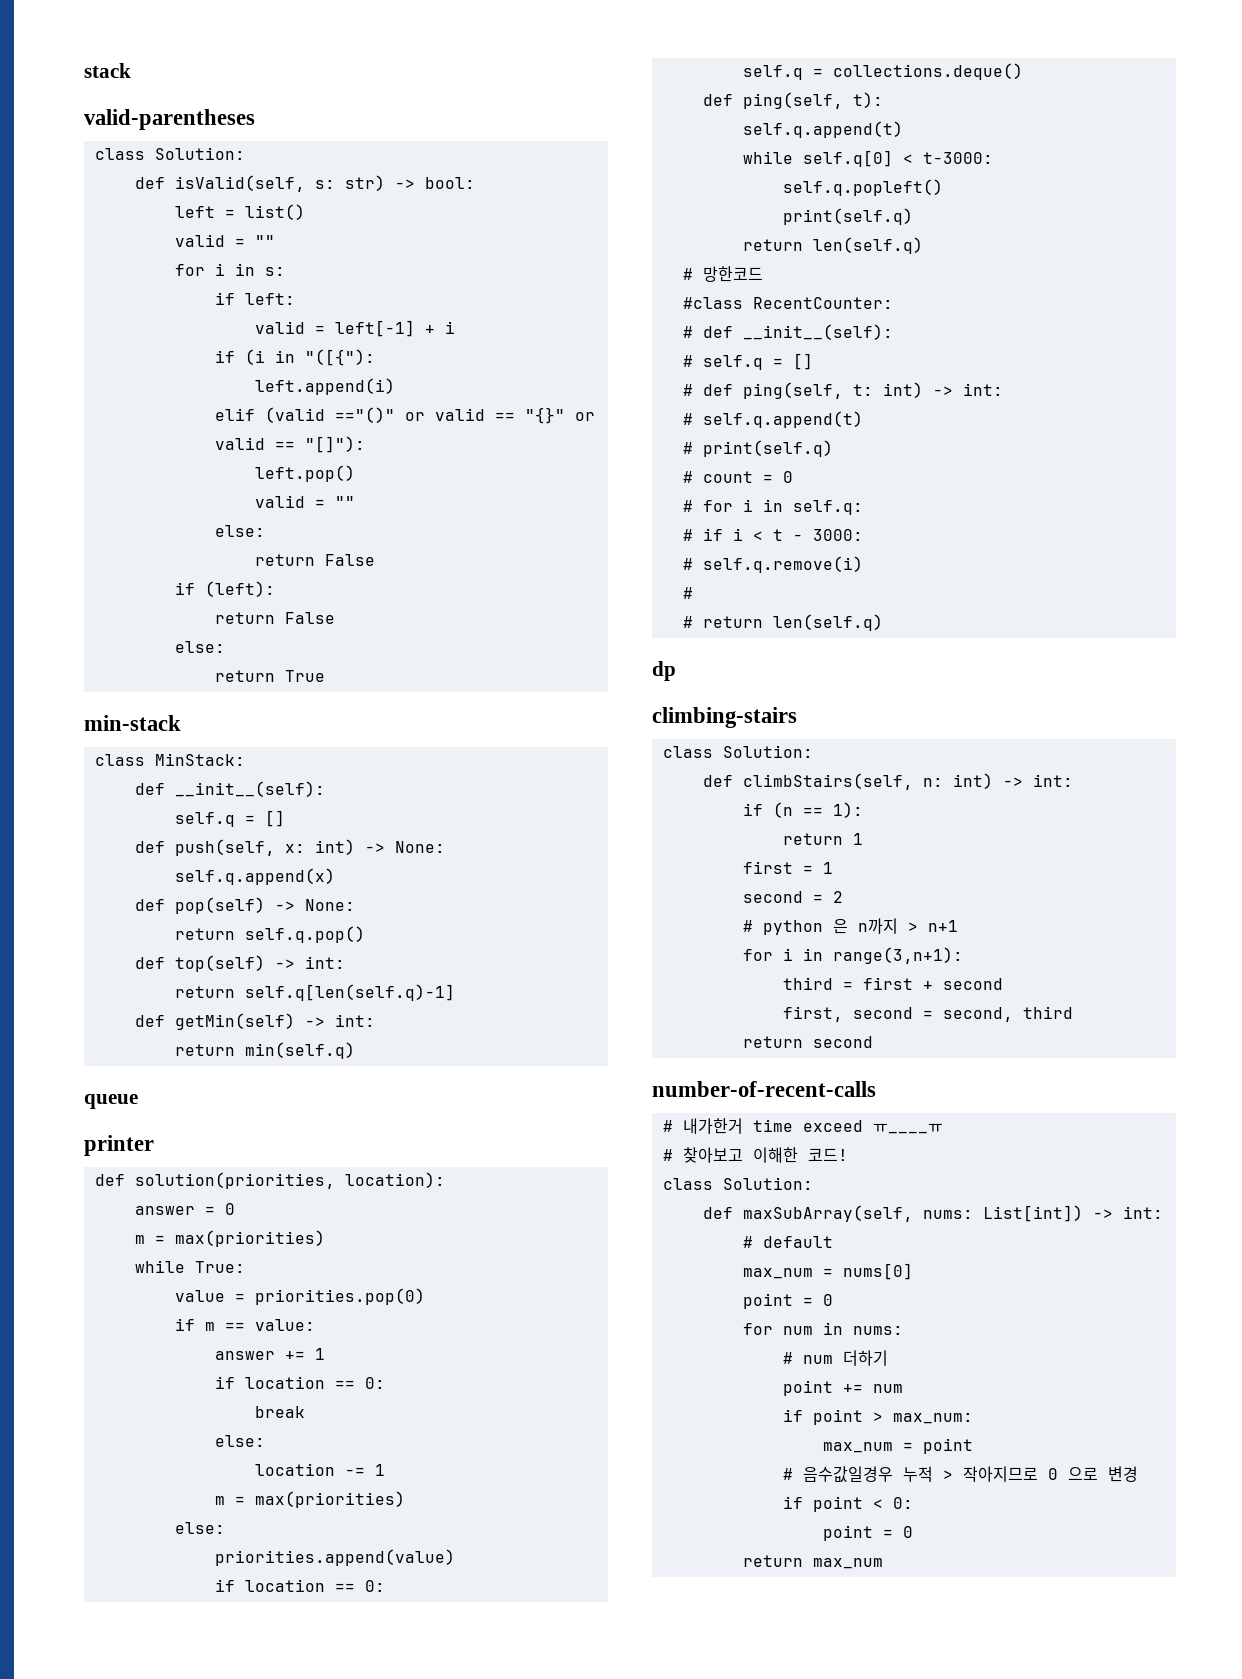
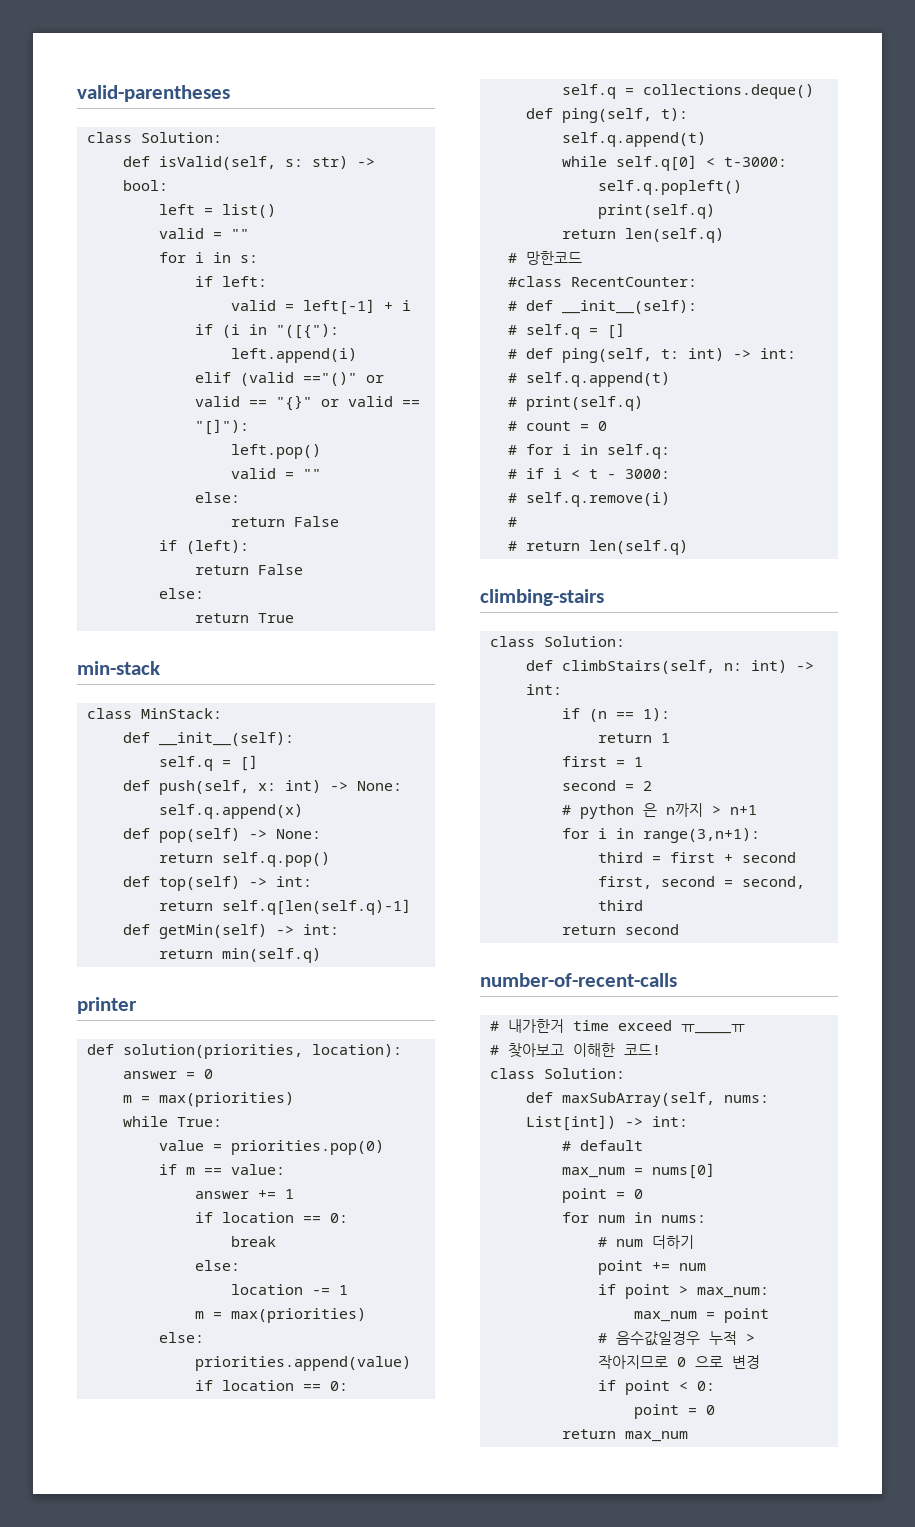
- stack
- queue
- dp

